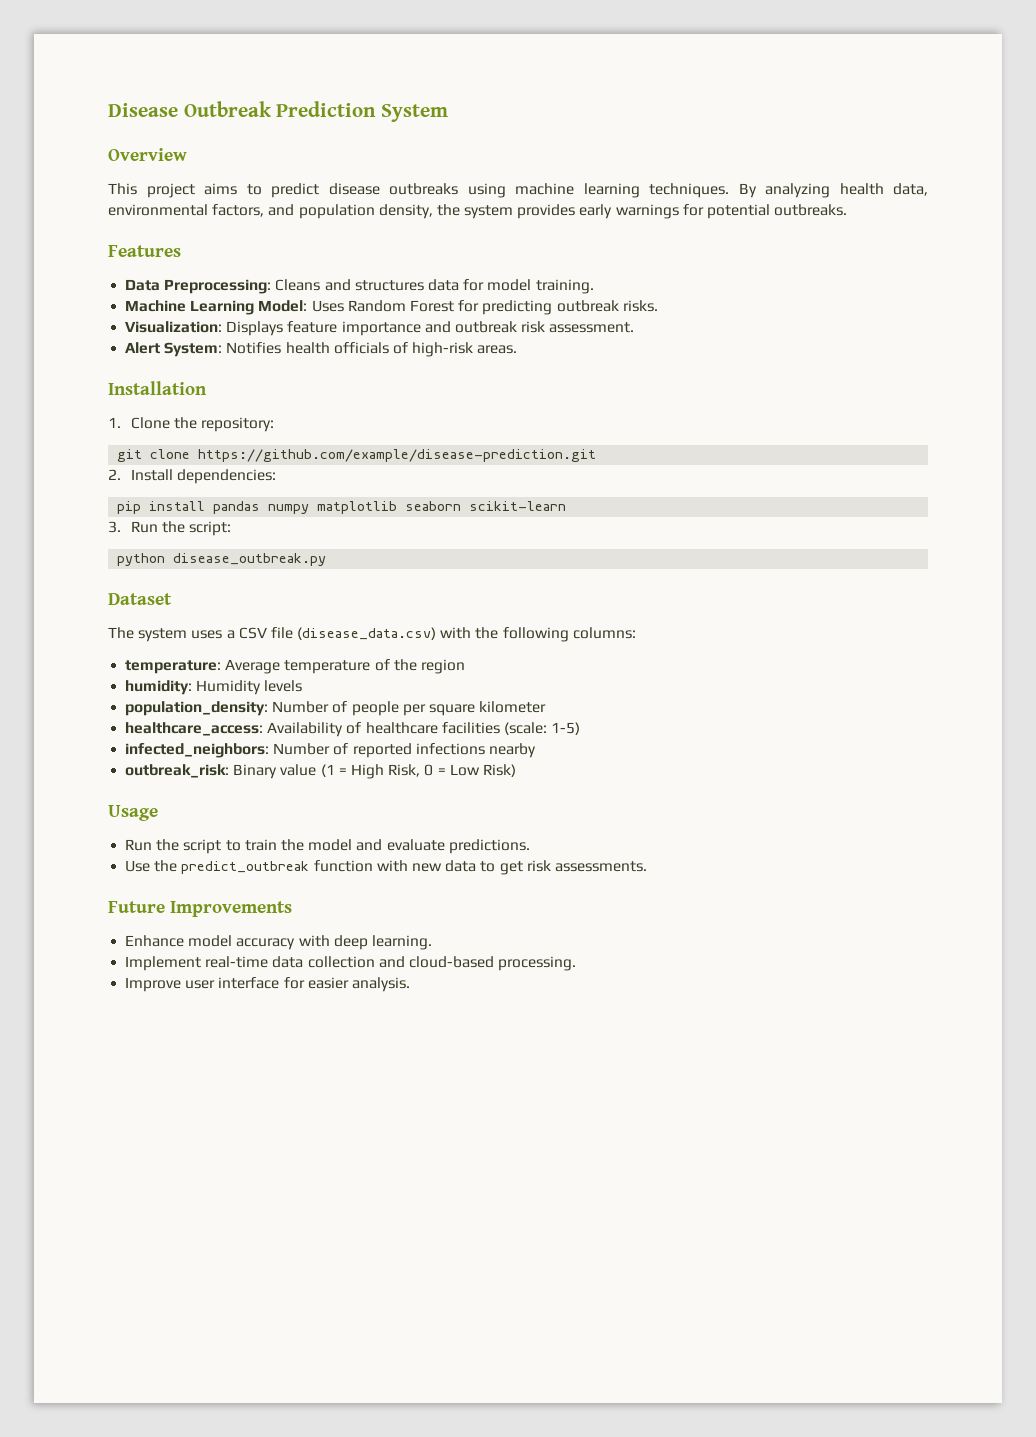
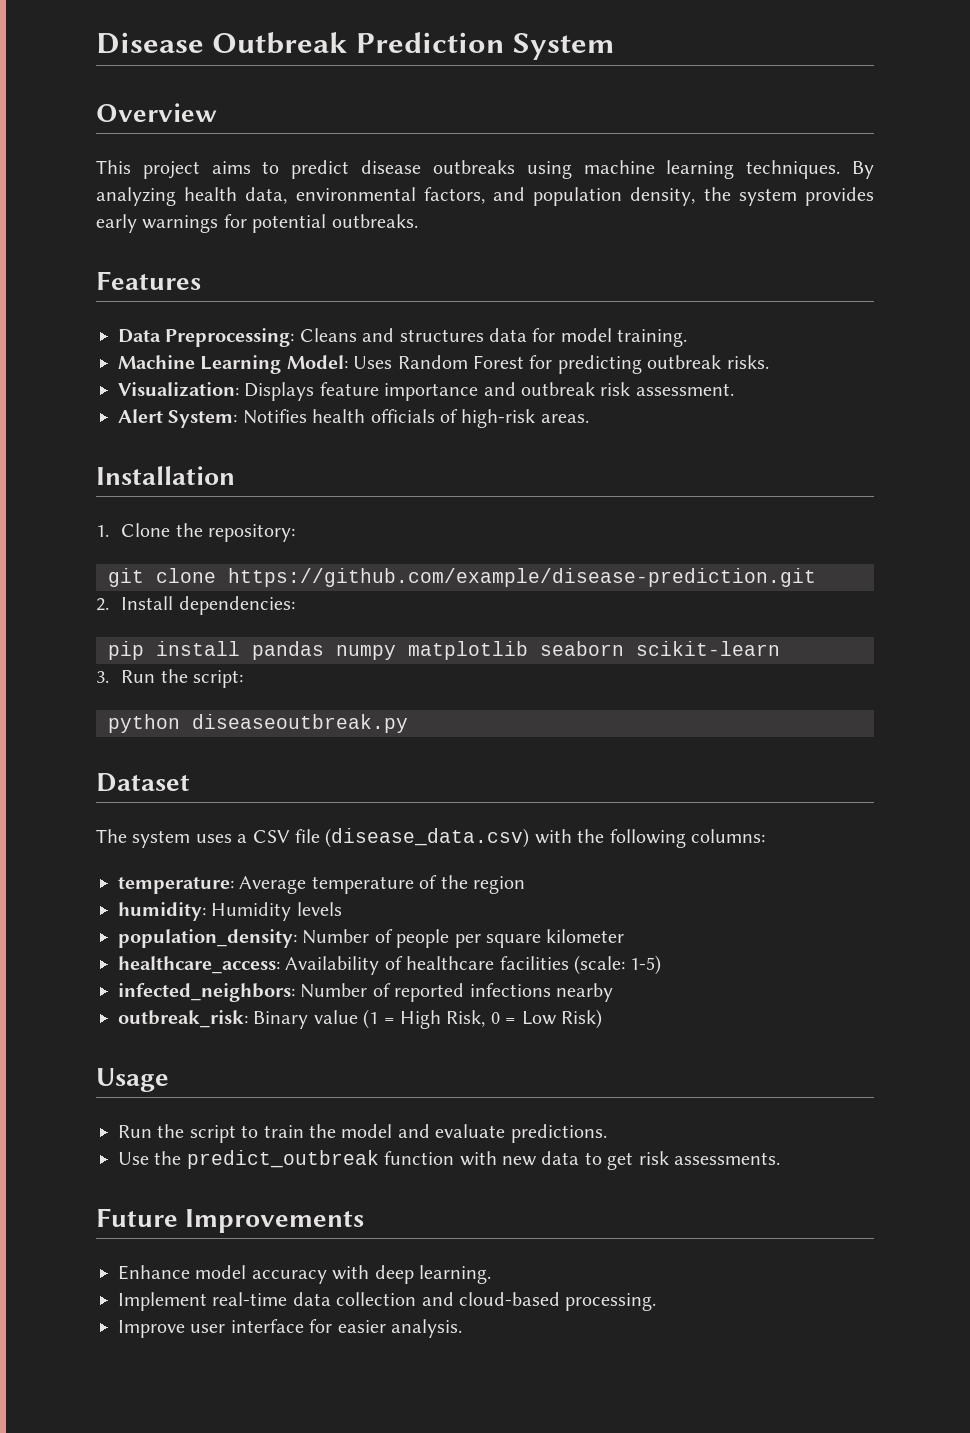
- python disease_outbreak.py
+ python diseaseoutbreak.py

